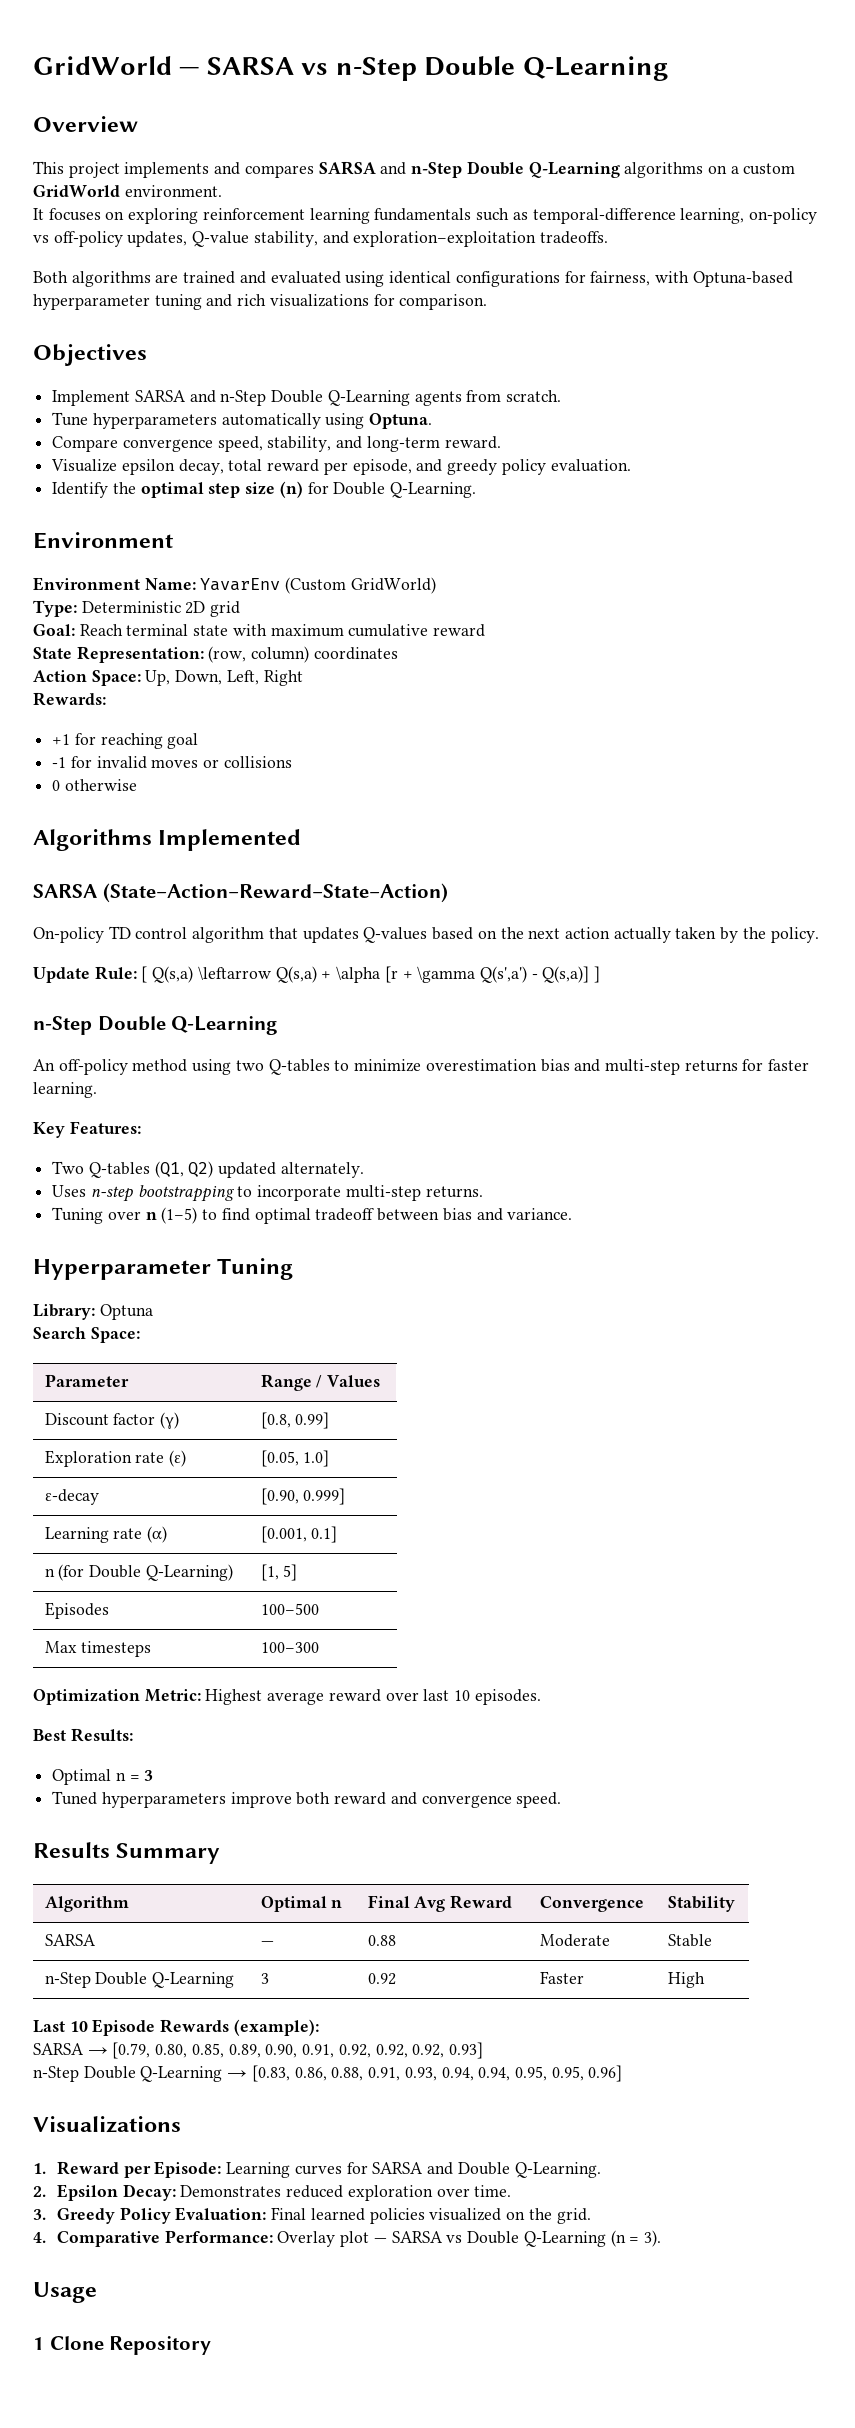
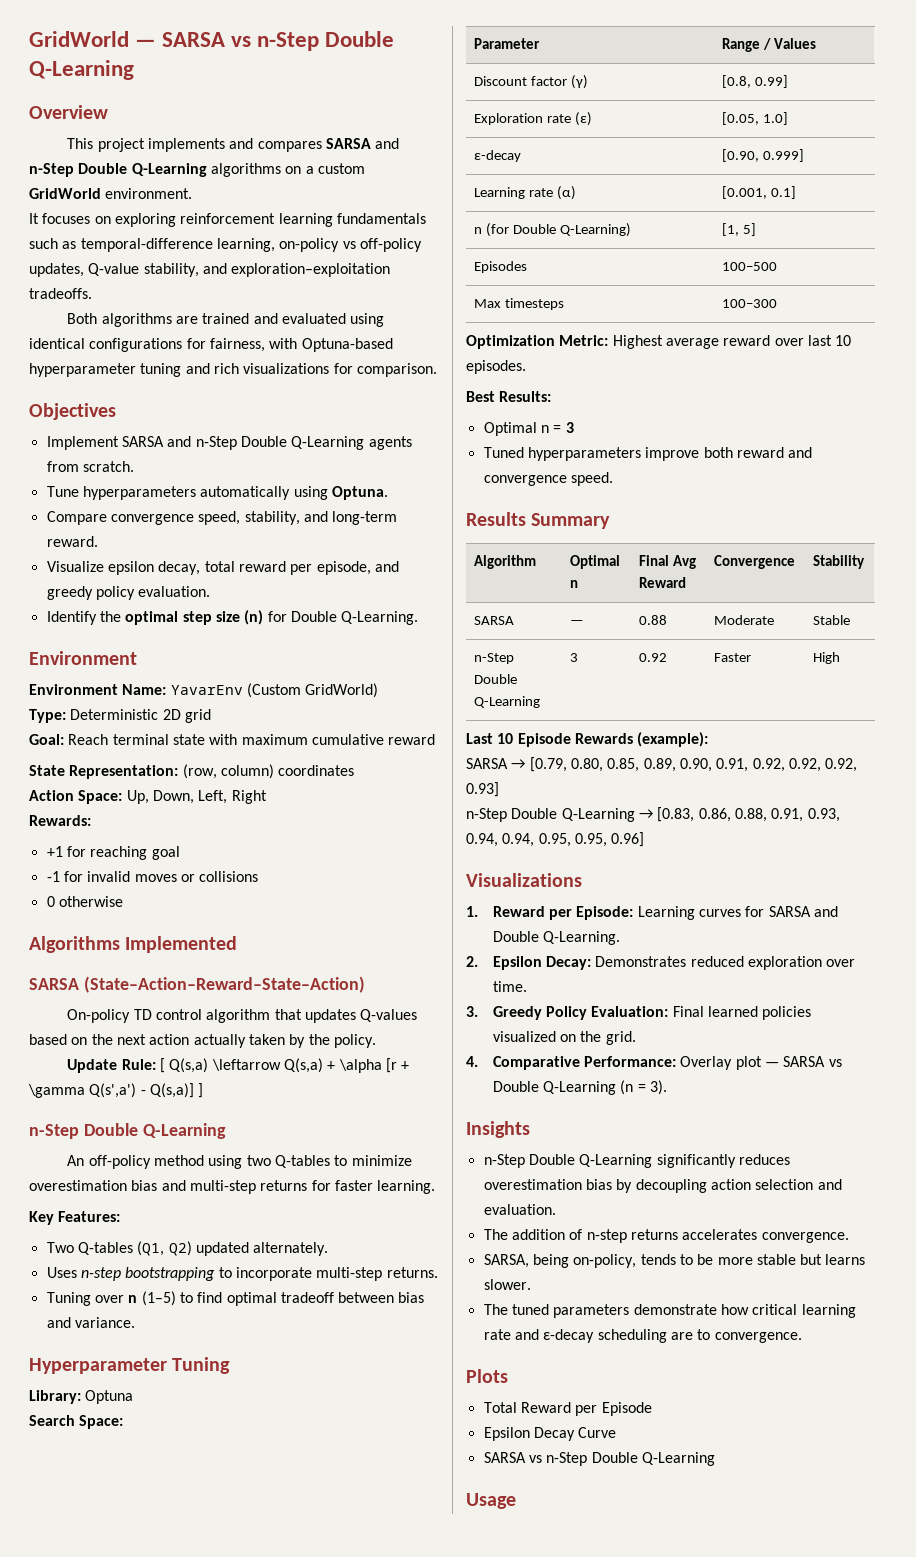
+ Insights
+ n-Step Double Q-Learning significantly reduces overestimation bias by decoupling action selection and evaluation.
+ The addition of n-step returns accelerates convergence.
+ SARSA, being on-policy, tends to be more stable but learns slower.
+ The tuned parameters demonstrate how critical learning rate and ε-decay scheduling are to convergence.
+ Plots
+ Total Reward per Episode
+ Epsilon Decay Curve
+ SARSA vs n-Step Double Q-Learning
  Usage
- 1 Clone Repository

